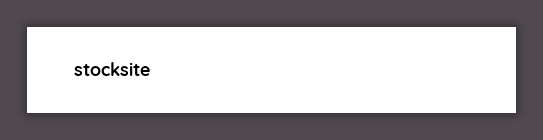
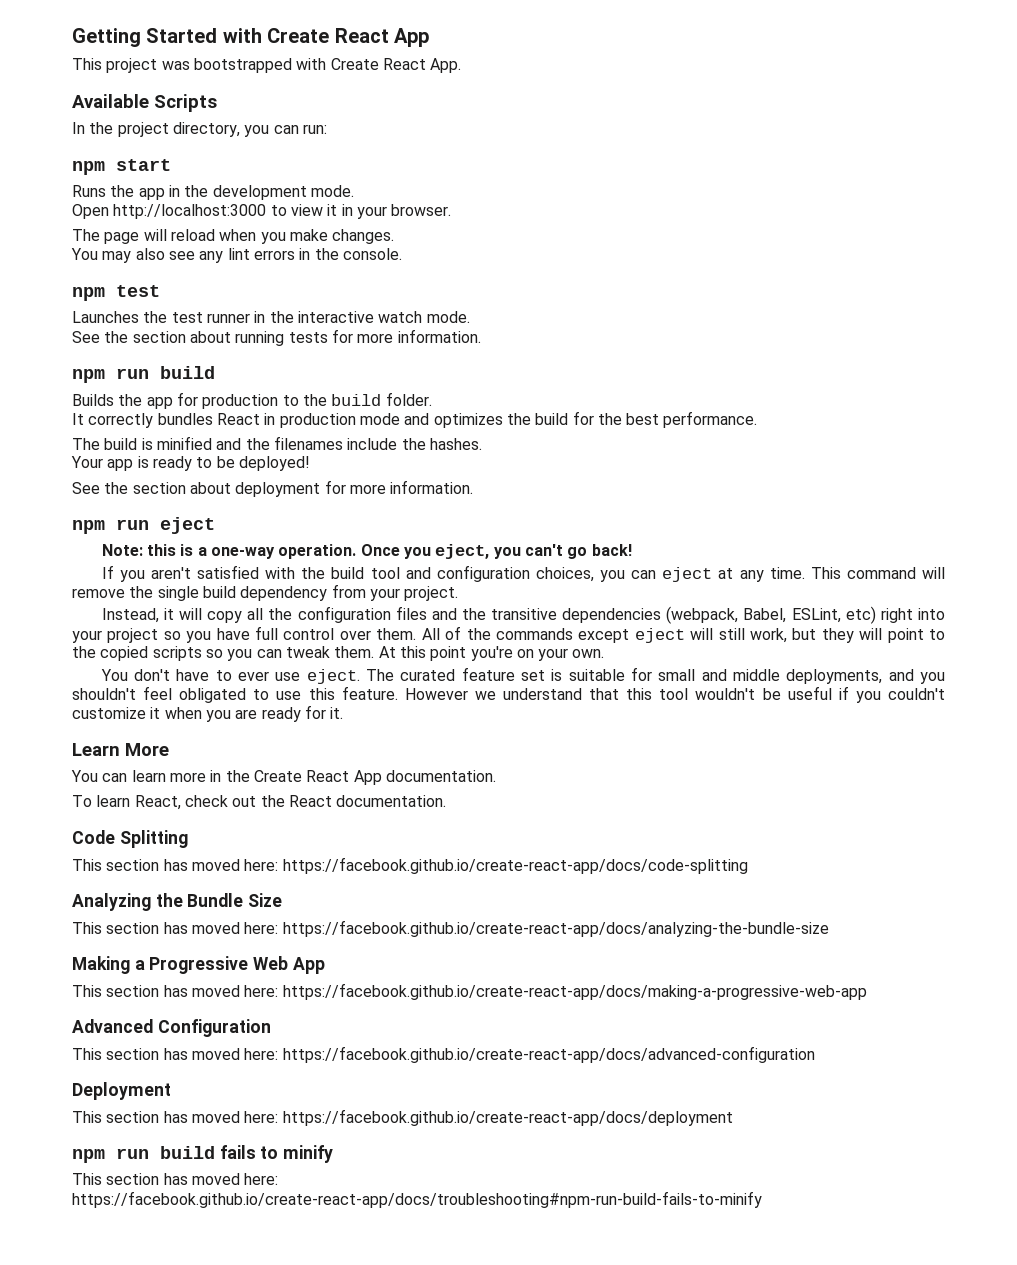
- stocksite
+ Getting Started with Create React App
+ This project was bootstrapped with Create React App.
+ Available Scripts
+ In the project directory, you can run:
+ npm start
+ Runs the app in the development mode.
+ Open http://localhost:3000 to view it in your browser.
+ The page will reload when you make changes.
+ You may also see any lint errors in the console.
+ npm test
+ Launches the test runner in the interactive watch mode.
+ See the section about running tests for more information.
+ npm run build
+ Builds the app for production to the build folder.
+ It correctly bundles React in production mode and optimizes the build for the best performance.
+ The build is minified and the filenames include the hashes.
+ Your app is ready to be deployed!
+ See the section about deployment for more information.
+ npm run eject
+ Note: this is a one-way operation. Once you eject, you can't go back!
+ If you aren't satisfied with the build tool and configuration choices, you can eject at any time. This command will remove the single build dependency from your project.
+ Instead, it will copy all the configuration files and the transitive dependencies (webpack, Babel, ESLint, etc) right into your project so you have full control over them. All of the commands except eject will still work, but they will point to the copied scripts so you can tweak them. At this point you're on your own.
+ You don't have to ever use eject. The curated feature set is suitable for small and middle deployments, and you shouldn't feel obligated to use this feature. However we understand that this tool wouldn't be useful if you couldn't customize it when you are ready for it.
+ Learn More
+ You can learn more in the Create React App documentation.
+ To learn React, check out the React documentation.
+ Code Splitting
+ This section has moved here: https://facebook.github.io/create-react-app/docs/code-splitting
+ Analyzing the Bundle Size
+ This section has moved here: https://facebook.github.io/create-react-app/docs/analyzing-the-bundle-size
+ Making a Progressive Web App
+ This section has moved here: https://facebook.github.io/create-react-app/docs/making-a-progressive-web-app
+ Advanced Configuration
+ This section has moved here: https://facebook.github.io/create-react-app/docs/advanced-configuration
+ Deployment
+ This section has moved here: https://facebook.github.io/create-react-app/docs/deployment
+ npm run build fails to minify
+ This section has moved here: https://facebook.github.io/create-react-app/docs/troubleshooting#npm-run-build-fails-to-minify

